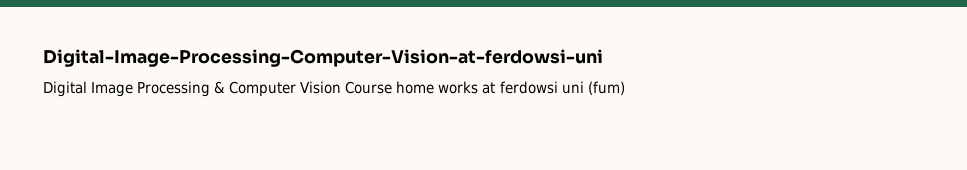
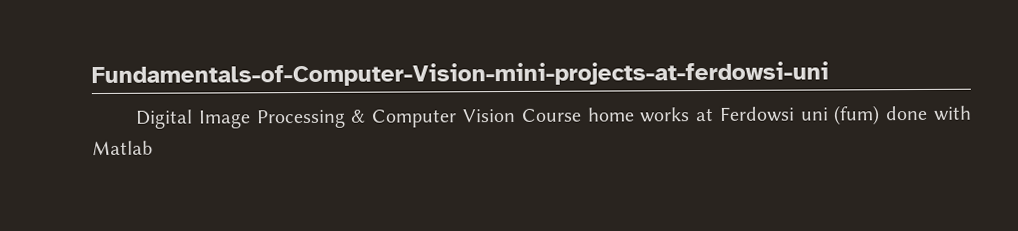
- Digital-Image-Processing-Computer-Vision-at-ferdowsi-uni
+ Fundamentals-of-Computer-Vision-mini-projects-at-ferdowsi-uni
- Digital Image Processing & Computer Vision Course home works at ferdowsi uni (fum)
+ Digital Image Processing & Computer Vision Course home works at Ferdowsi uni (fum) done with Matlab

